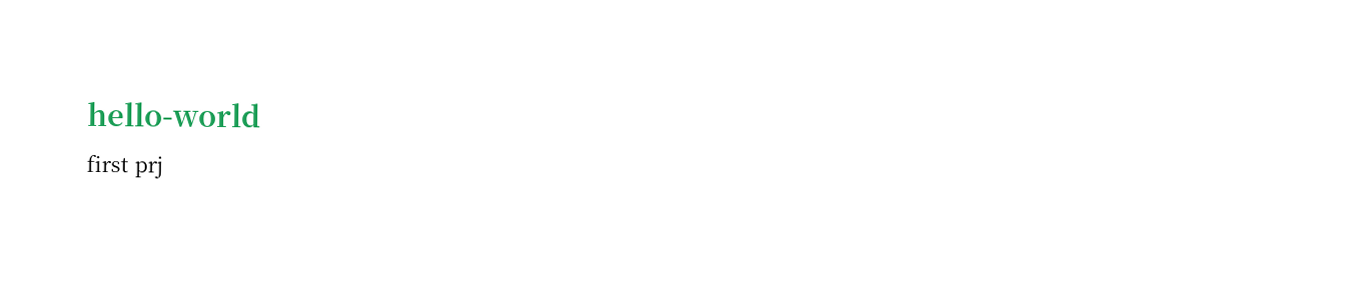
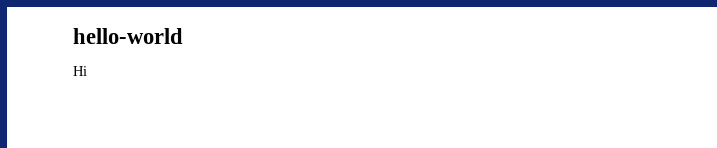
- first prj
+ Hi

